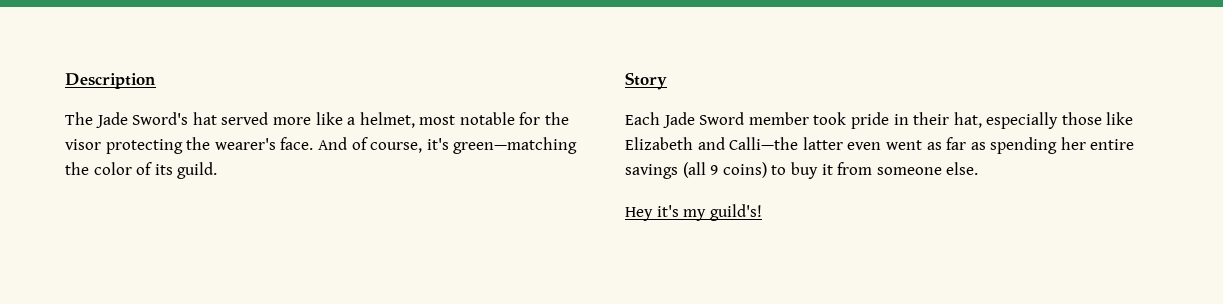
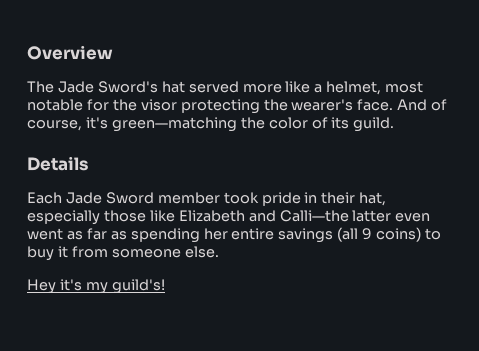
- Description
+ Overview
- Story
+ Details

